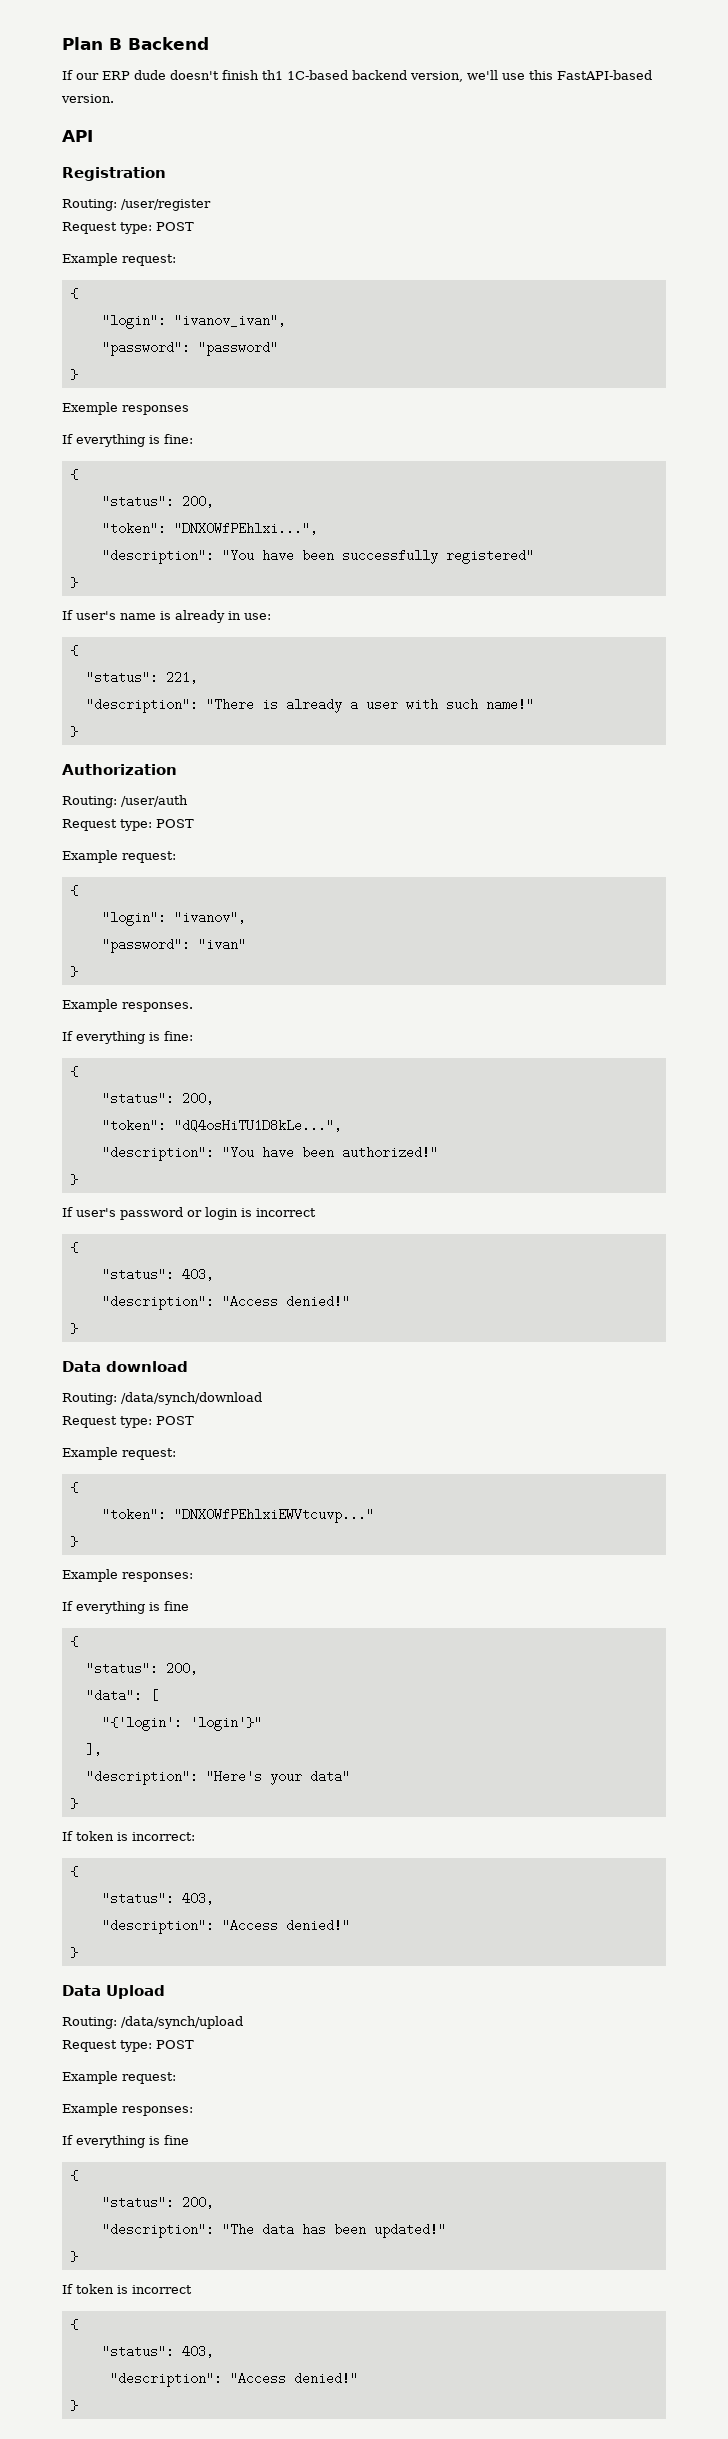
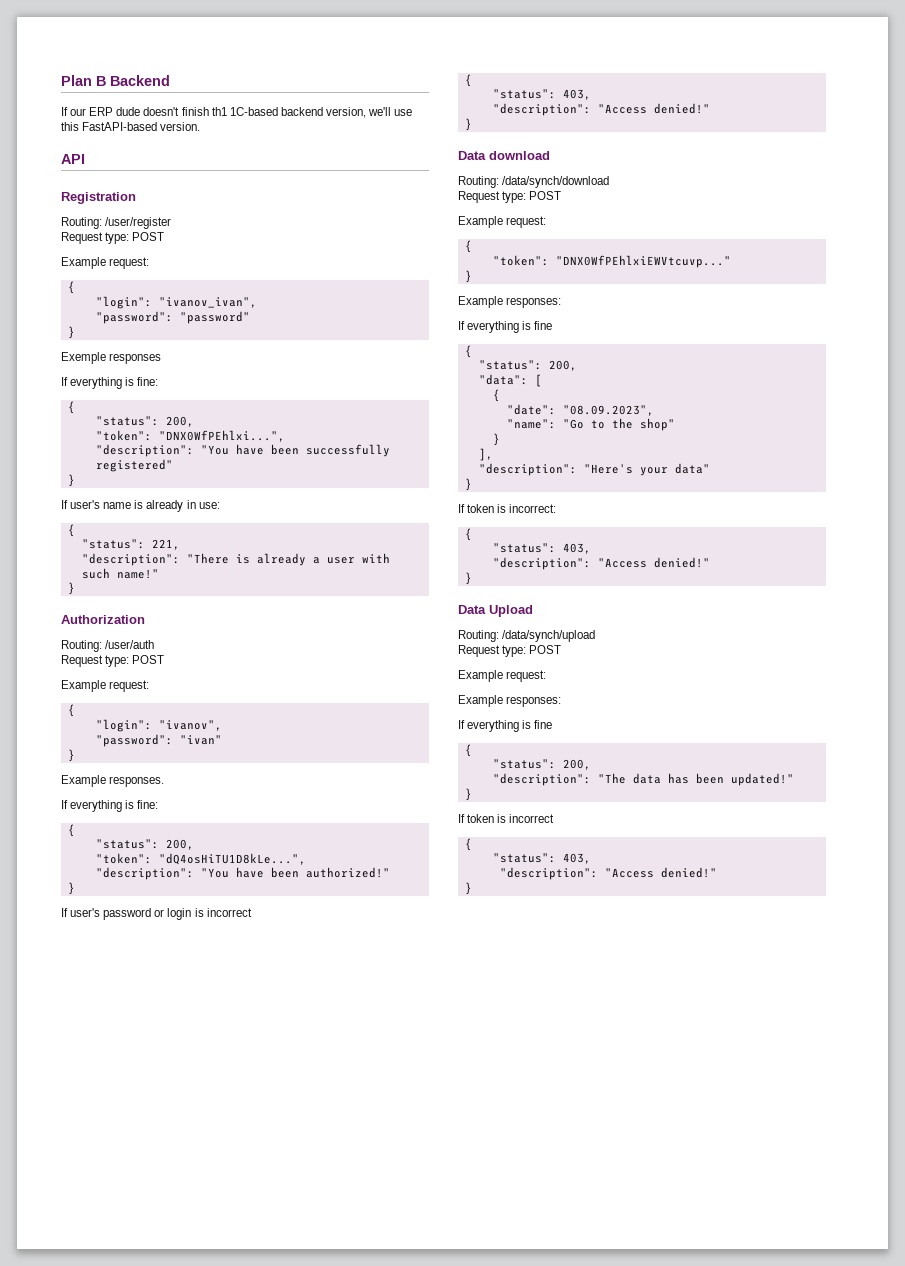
  "data": [
- "{'login': 'login'}"
+ {
+ "date": "08.09.2023",
+ "name": "Go to the shop"
+ }

